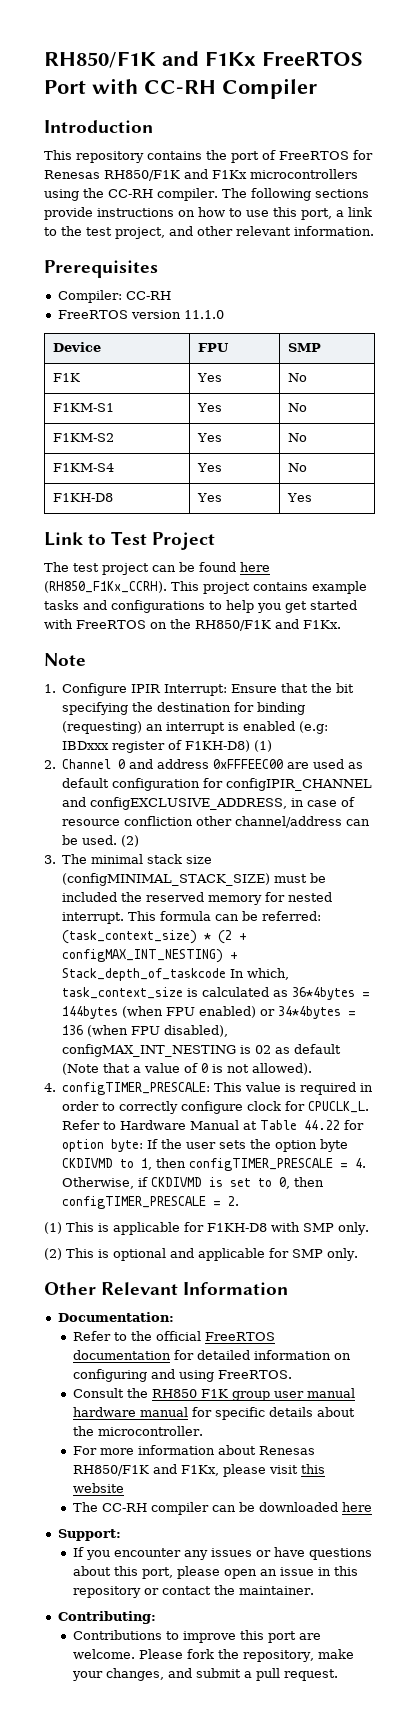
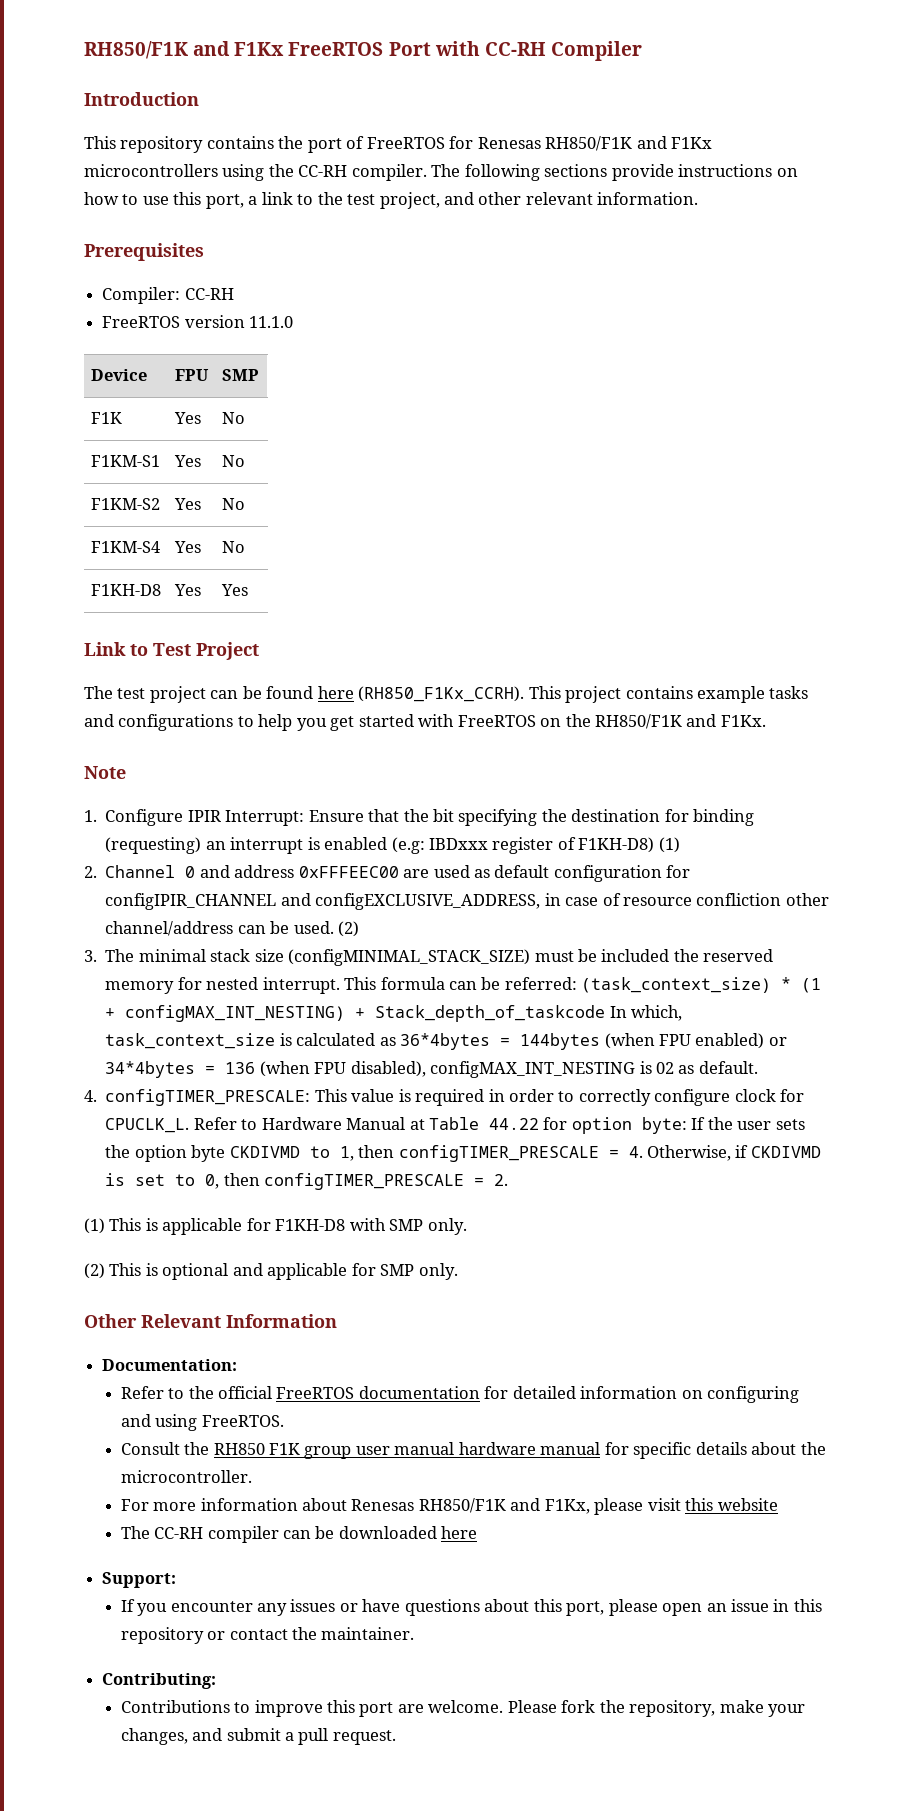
- This formula can be referred: (task_context_size) * (2 + configMAX_INT_NESTING) + Stack_depth_of_taskcode In which, task_context_size is calculated as 36*4bytes = 144bytes (when FPU enabled) or 34*4bytes = 136 (when FPU disabled), configMAX_INT_NESTING is 02 as default (Note that a value of 0 is not allowed).
+ This formula can be referred: (task_context_size) * (1 + configMAX_INT_NESTING) + Stack_depth_of_taskcode In which, task_context_size is calculated as 36*4bytes = 144bytes (when FPU enabled) or 34*4bytes = 136 (when FPU disabled), configMAX_INT_NESTING is 02 as default.

